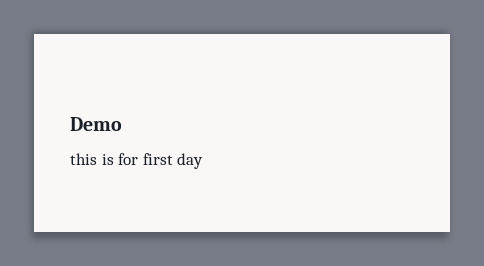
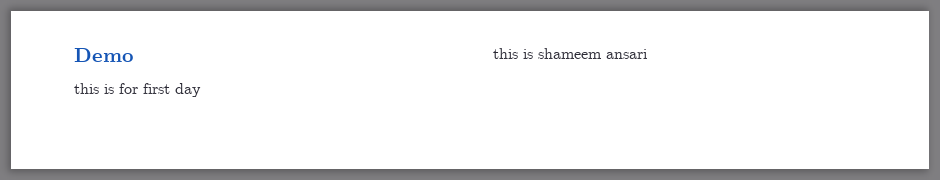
+ this is shameem ansari

